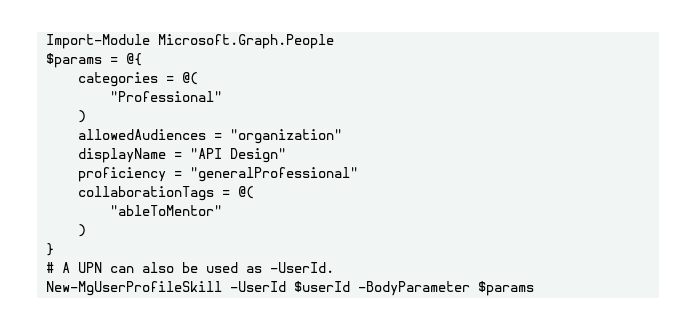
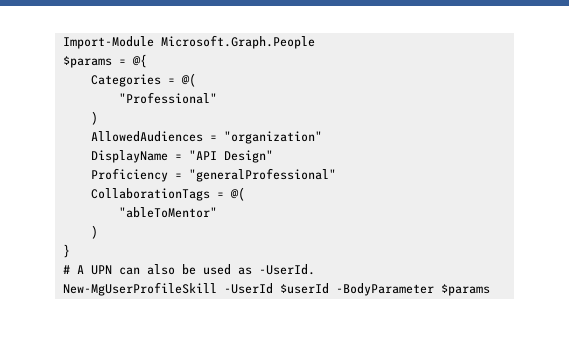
- categories = @(
+ Categories = @(
- allowedAudiences = "organization"
+ AllowedAudiences = "organization"
- displayName = "API Design"
+ DisplayName = "API Design"
- proficiency = "generalProfessional"
+ Proficiency = "generalProfessional"
- collaborationTags = @(
+ CollaborationTags = @(

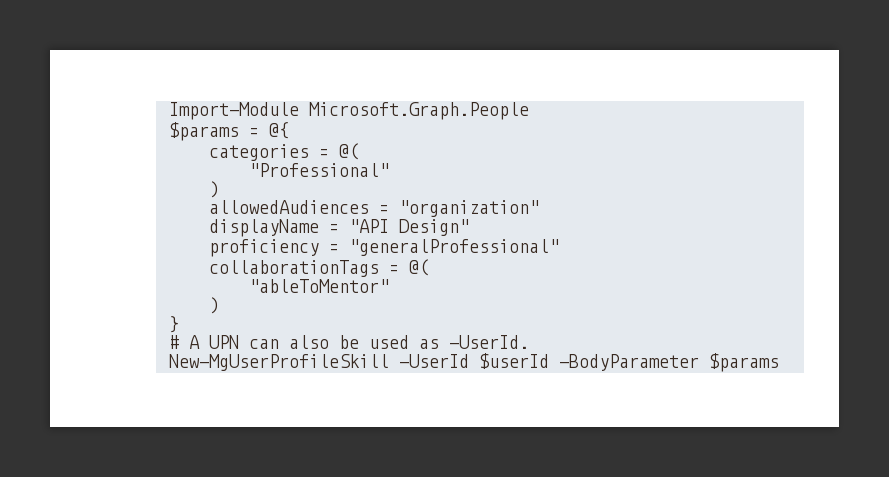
- Categories = @(
+ categories = @(
- AllowedAudiences = "organization"
+ allowedAudiences = "organization"
- DisplayName = "API Design"
+ displayName = "API Design"
- Proficiency = "generalProfessional"
+ proficiency = "generalProfessional"
- CollaborationTags = @(
+ collaborationTags = @(

